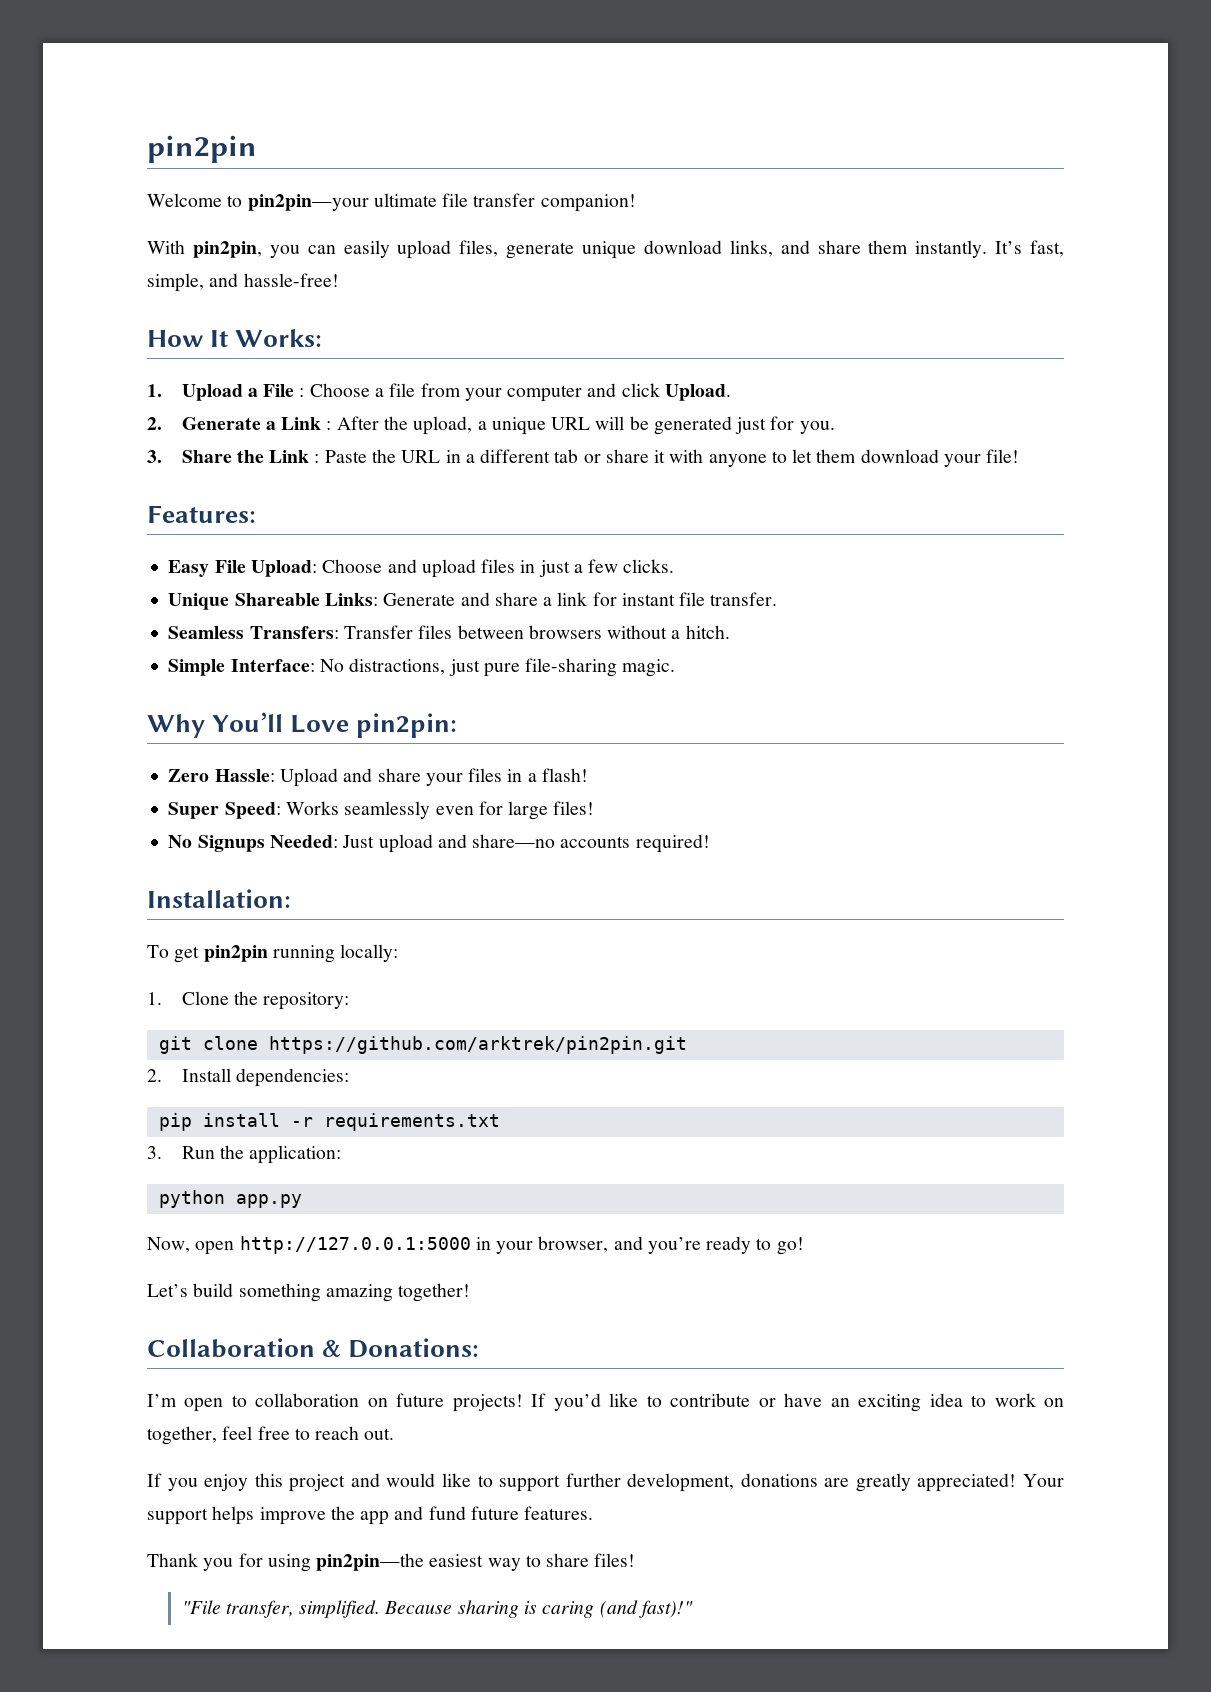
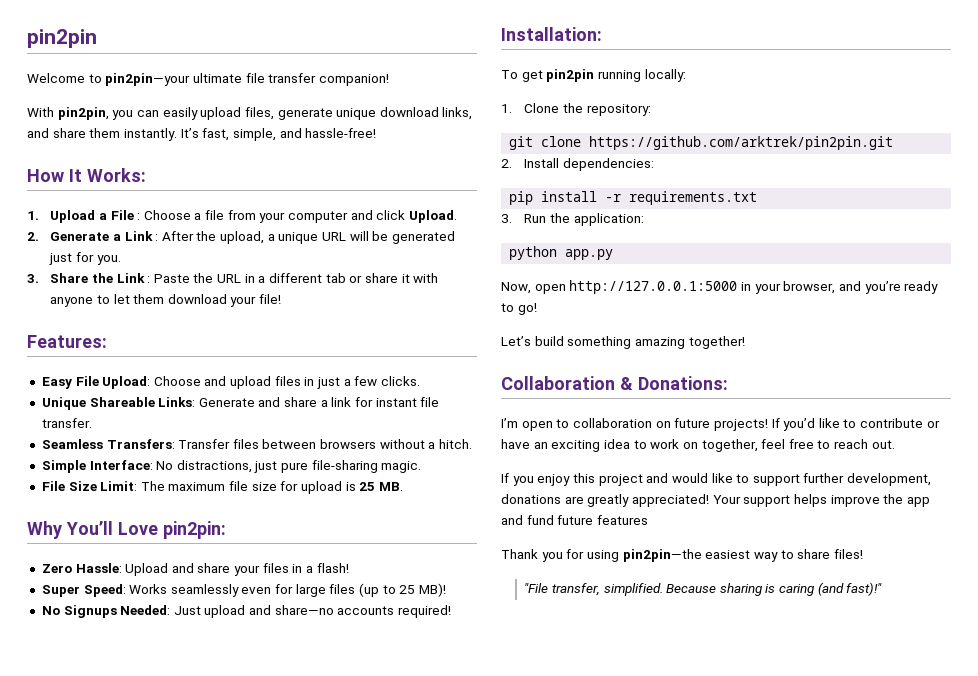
+ File Size Limit: The maximum file size for upload is 25 MB.
- Super Speed: Works seamlessly even for large files!
+ Super Speed: Works seamlessly even for large files (up to 25 MB)!
- Your support helps improve the app and fund future features.
+ Your support helps improve the app and fund future features

